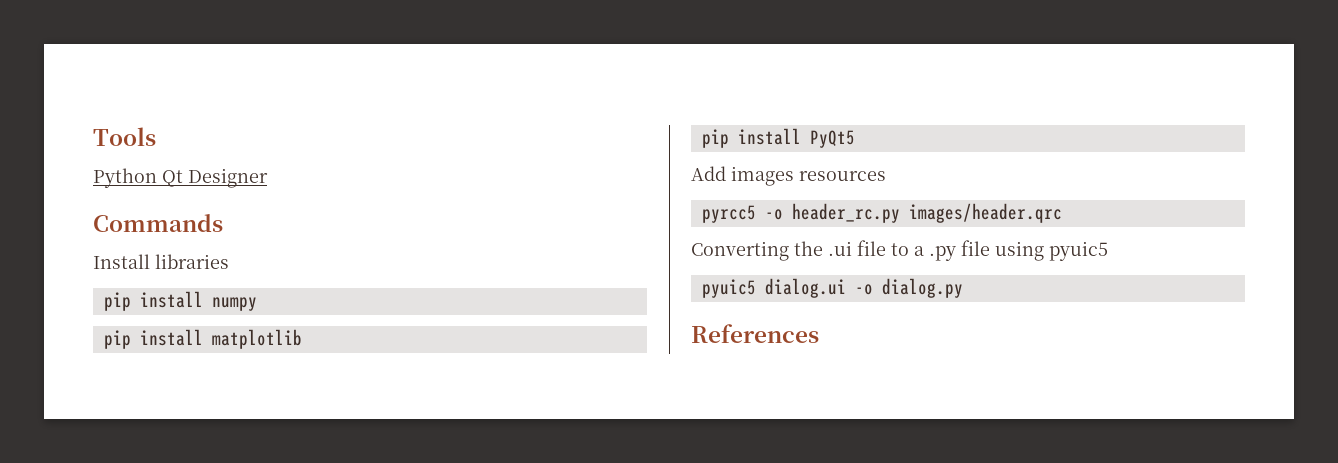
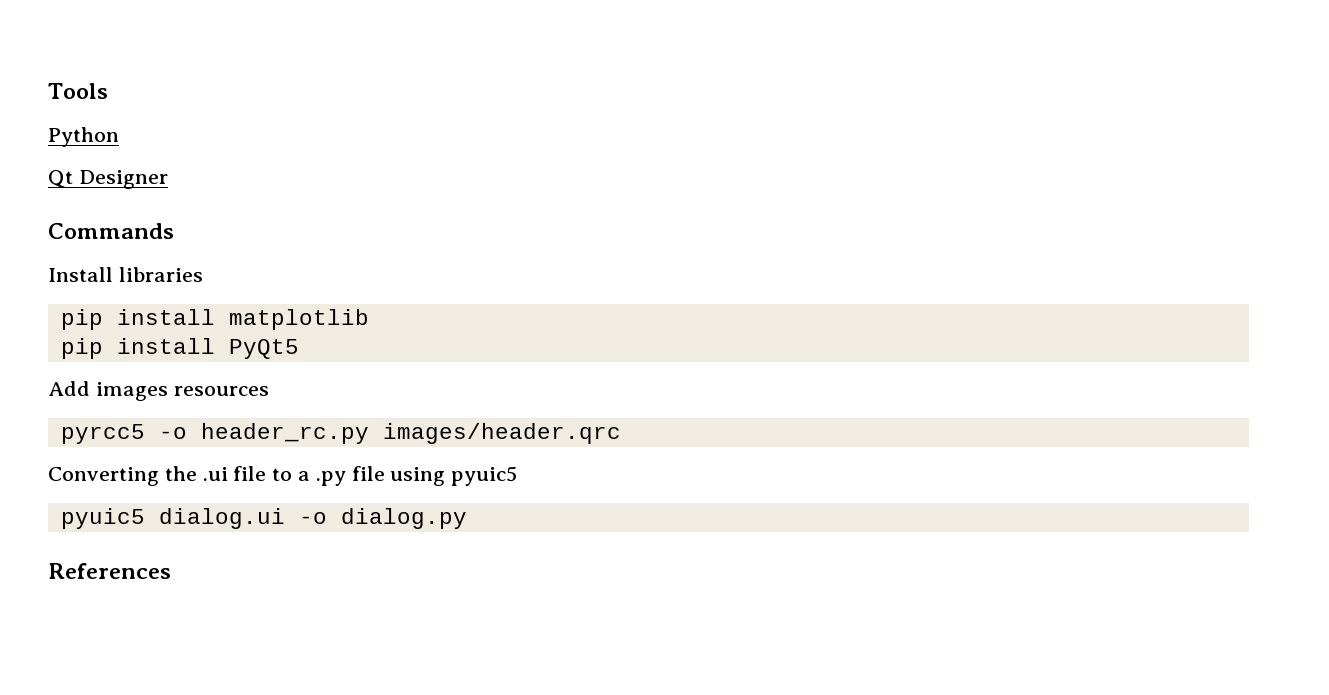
- Python Qt Designer
+ Python
+ Qt Designer
- pip install numpy

